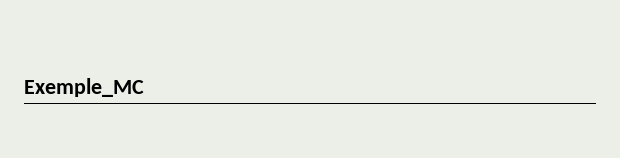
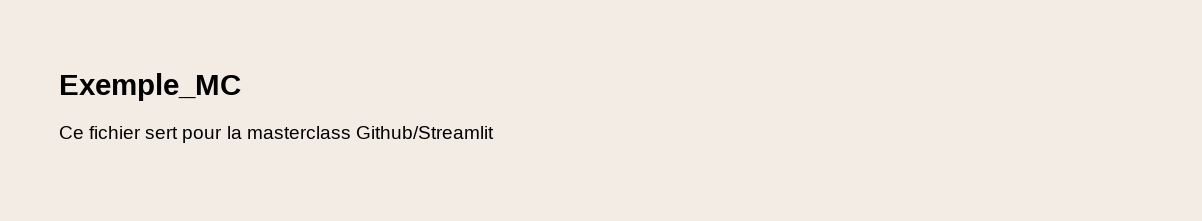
+ Ce fichier sert pour la masterclass Github/Streamlit

